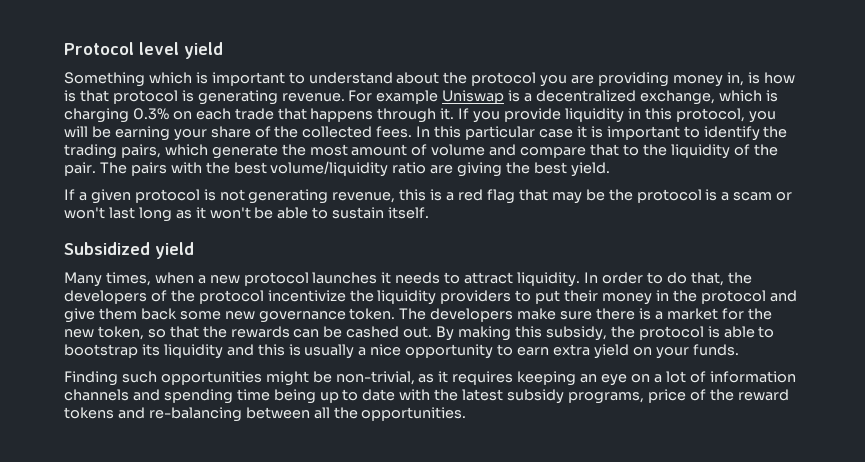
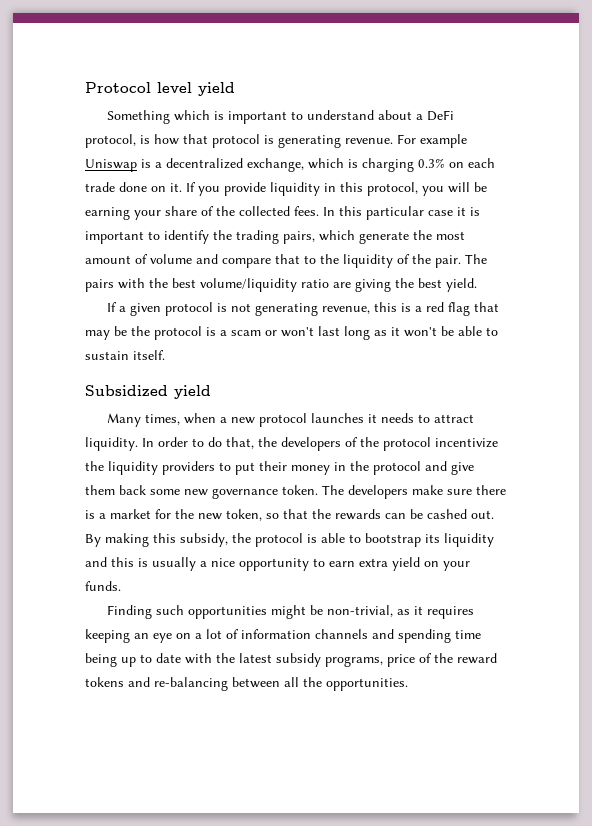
- Something which is important to understand about the protocol you are providing money in, is how is that protocol is generating revenue.
+ Something which is important to understand about a DeFi protocol, is how that protocol is generating revenue.
- For example Uniswap is a decentralized exchange, which is charging 0.3% on each trade that happens through it.
+ For example Uniswap is a decentralized exchange, which is charging 0.3% on each trade done on it.

